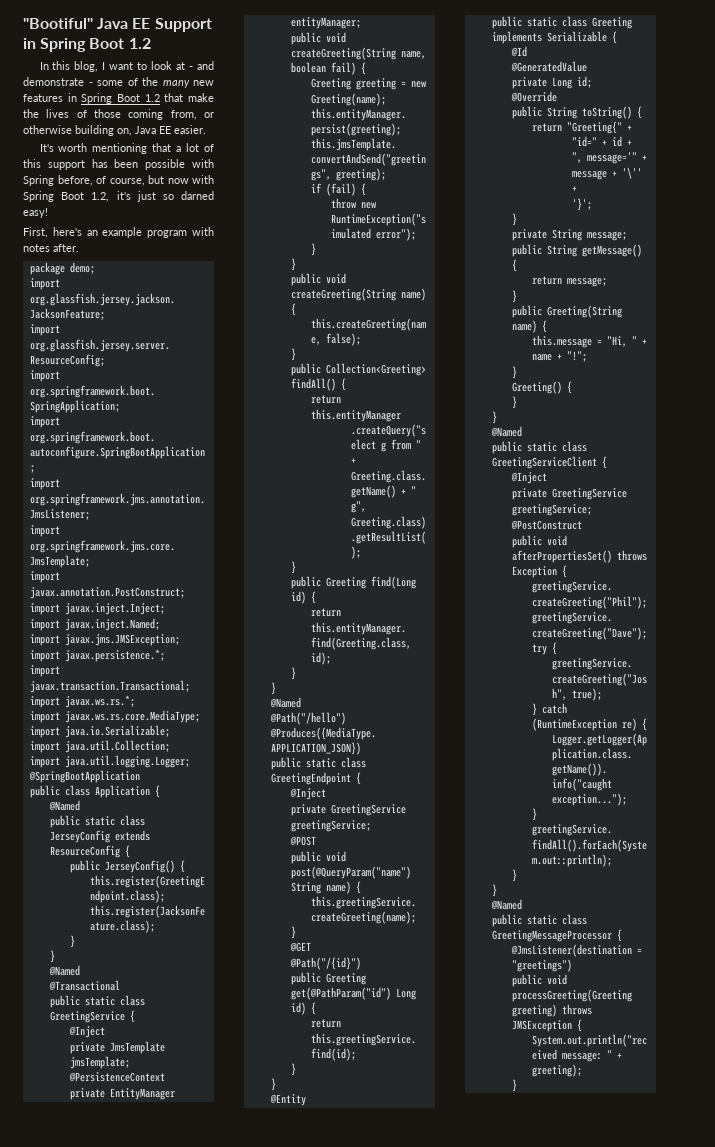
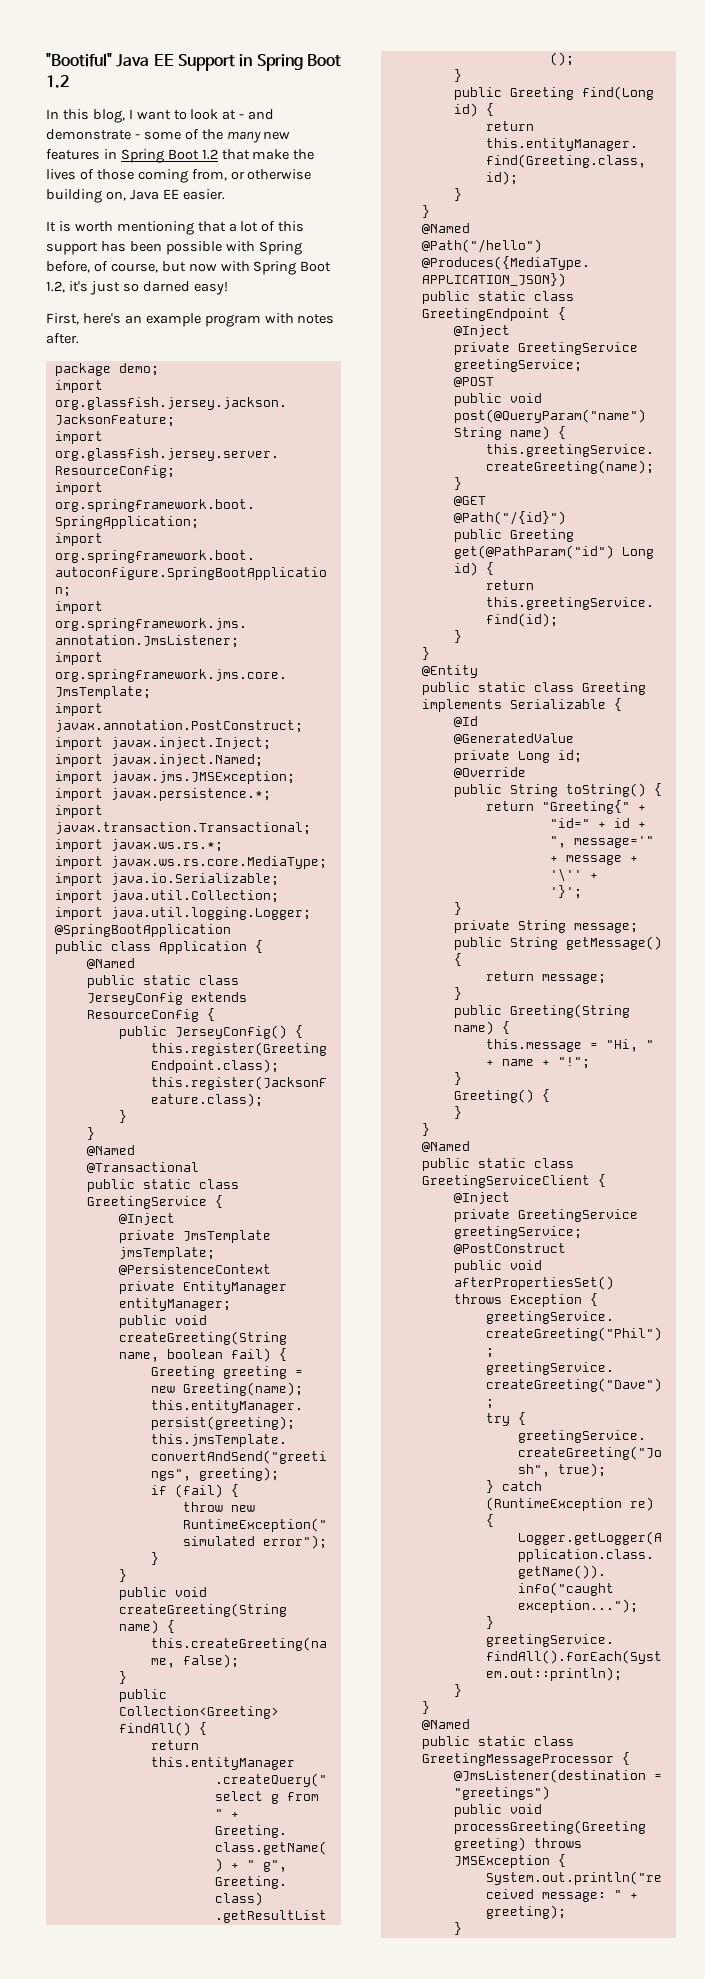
- It's worth mentioning that a lot of this support has been possible with Spring before, of course, but now with Spring Boot 1.2, it's just so darned easy!
+ It is worth mentioning that a lot of this support has been possible with Spring before, of course, but now with Spring Boot 1.2, it's just so darned easy!

